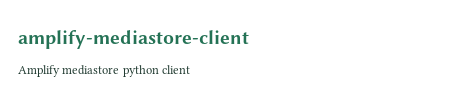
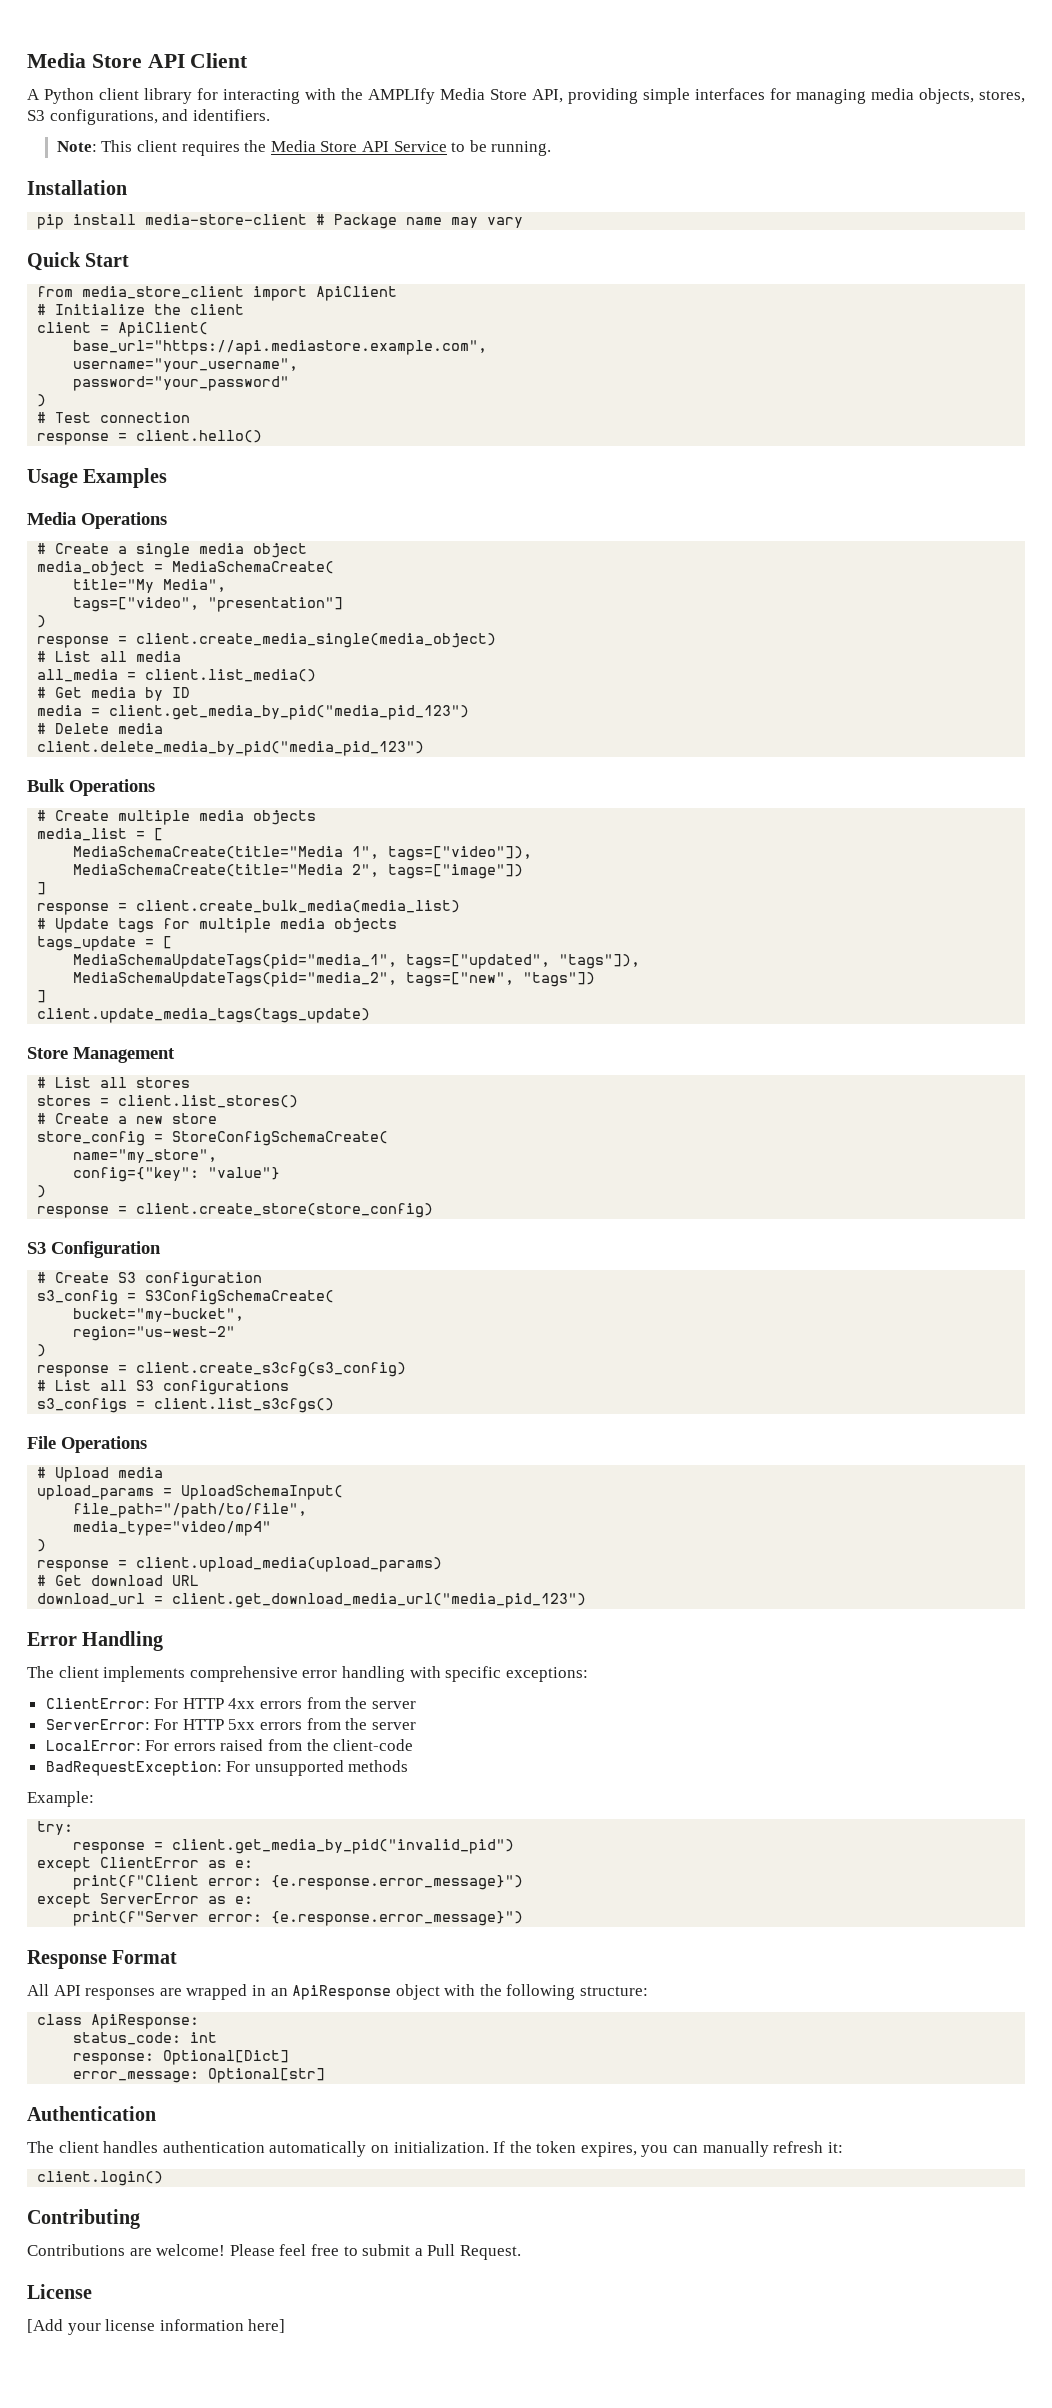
- amplify-mediastore-client
- Amplify mediastore python client
+ Media Store API Client
+ A Python client library for interacting with the AMPLIfy Media Store API, providing simple interfaces for managing media objects, stores, S3 configurations, and identifiers.
+ Note: This client requires the Media Store API Service to be running.
+ Installation
+ pip install media-store-client # Package name may vary
+ Quick Start
+ from media_store_client import ApiClient
+ # Initialize the client
+ client = ApiClient(
+ base_url="https://api.mediastore.example.com",
+ username="your_username",
+ password="your_password"
+ )
+ # Test connection
+ response = client.hello()
+ Usage Examples
+ Media Operations
+ # Create a single media object
+ media_object = MediaSchemaCreate(
+ title="My Media",
+ tags=["video", "presentation"]
+ )
+ response = client.create_media_single(media_object)
+ # List all media
+ all_media = client.list_media()
+ # Get media by ID
+ media = client.get_media_by_pid("media_pid_123")
+ # Delete media
+ client.delete_media_by_pid("media_pid_123")
+ Bulk Operations
+ # Create multiple media objects
+ media_list = [
+ MediaSchemaCreate(title="Media 1", tags=["video"]),
+ MediaSchemaCreate(title="Media 2", tags=["image"])
+ ]
+ response = client.create_bulk_media(media_list)
+ # Update tags for multiple media objects
+ tags_update = [
+ MediaSchemaUpdateTags(pid="media_1", tags=["updated", "tags"]),
+ MediaSchemaUpdateTags(pid="media_2", tags=["new", "tags"])
+ ]
+ client.update_media_tags(tags_update)
+ Store Management
+ # List all stores
+ stores = client.list_stores()
+ # Create a new store
+ store_config = StoreConfigSchemaCreate(
+ name="my_store",
+ config={"key": "value"}
+ )
+ response = client.create_store(store_config)
+ S3 Configuration
+ # Create S3 configuration
+ s3_config = S3ConfigSchemaCreate(
+ bucket="my-bucket",
+ region="us-west-2"
+ )
+ response = client.create_s3cfg(s3_config)
+ # List all S3 configurations
+ s3_configs = client.list_s3cfgs()
+ File Operations
+ # Upload media
+ upload_params = UploadSchemaInput(
+ file_path="/path/to/file",
+ media_type="video/mp4"
+ )
+ response = client.upload_media(upload_params)
+ # Get download URL
+ download_url = client.get_download_media_url("media_pid_123")
+ Error Handling
+ The client implements comprehensive error handling with specific exceptions:
+ ClientError: For HTTP 4xx errors from the server
+ ServerError: For HTTP 5xx errors from the server
+ LocalError: For errors raised from the client-code
+ BadRequestException: For unsupported methods
+ Example:
+ try:
+ response = client.get_media_by_pid("invalid_pid")
+ except ClientError as e:
+ print(f"Client error: {e.response.error_message}")
+ except ServerError as e:
+ print(f"Server error: {e.response.error_message}")
+ Response Format
+ All API responses are wrapped in an ApiResponse object with the following structure:
+ class ApiResponse:
+ status_code: int
+ response: Optional[Dict]
+ error_message: Optional[str]
+ Authentication
+ The client handles authentication automatically on initialization. If the token expires, you can manually refresh it:
+ client.login()
+ Contributing
+ Contributions are welcome! Please feel free to submit a Pull Request.
+ License
+ [Add your license information here]

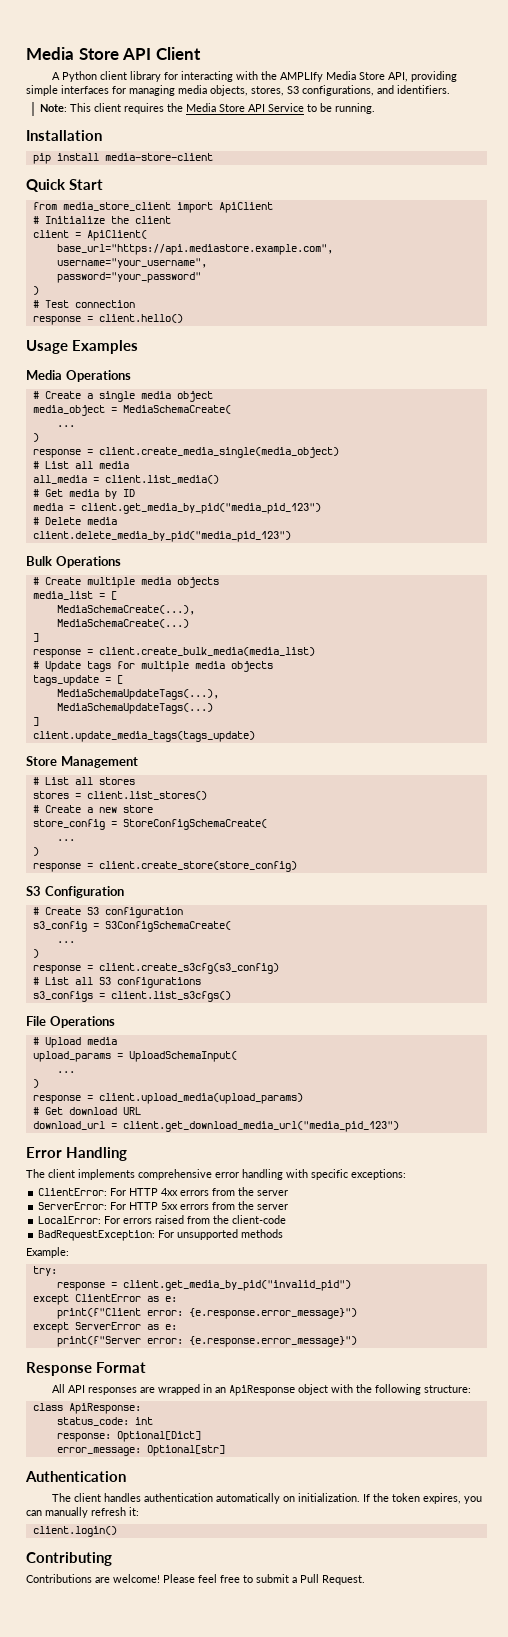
- pip install media-store-client # Package name may vary
+ pip install media-store-client
  media_object = MediaSchemaCreate(
- title="My Media",
- tags=["video", "presentation"]
+ ...
- MediaSchemaCreate(title="Media 1", tags=["video"]),
- MediaSchemaCreate(title="Media 2", tags=["image"])
+ MediaSchemaCreate(...),
+ MediaSchemaCreate(...)
- MediaSchemaUpdateTags(pid="media_1", tags=["updated", "tags"]),
- MediaSchemaUpdateTags(pid="media_2", tags=["new", "tags"])
+ MediaSchemaUpdateTags(...),
+ MediaSchemaUpdateTags(...)
  store_config = StoreConfigSchemaCreate(
- name="my_store",
- config={"key": "value"}
+ ...
  s3_config = S3ConfigSchemaCreate(
- bucket="my-bucket",
- region="us-west-2"
+ ...
  upload_params = UploadSchemaInput(
- file_path="/path/to/file",
- media_type="video/mp4"
+ ...
- License
- [Add your license information here]

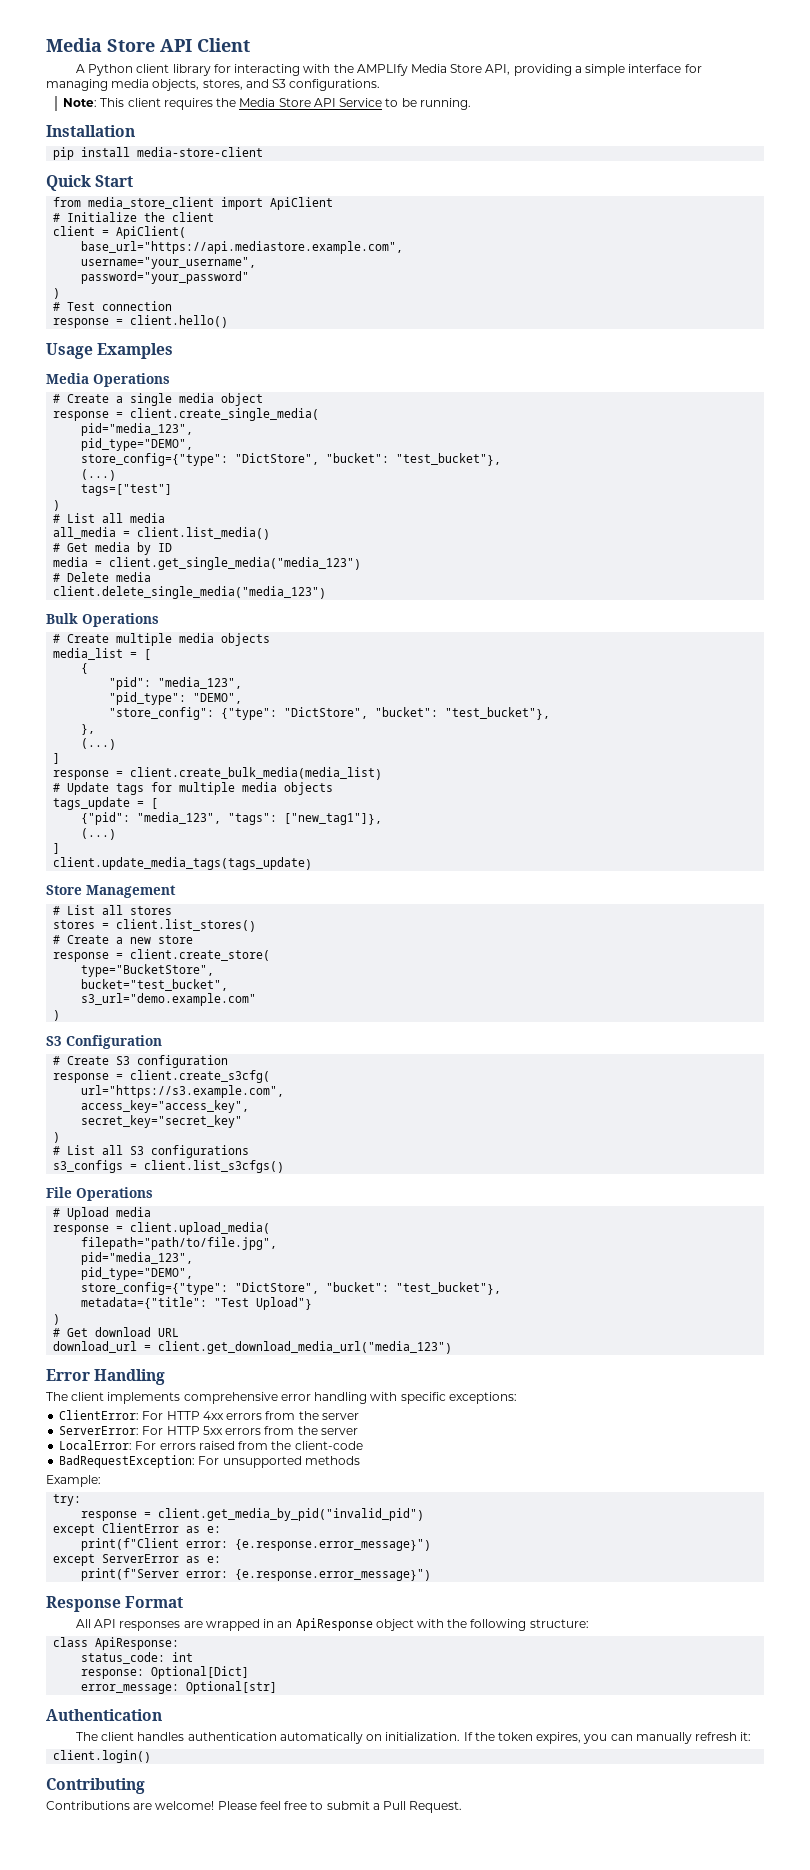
- A Python client library for interacting with the AMPLIfy Media Store API, providing simple interfaces for managing media objects, stores, S3 configurations, and identifiers.
+ A Python client library for interacting with the AMPLIfy Media Store API, providing a simple interface for managing media objects, stores, and S3 configurations.
- media_object = MediaSchemaCreate(
- ...
+ response = client.create_single_media(
+ pid="media_123",
+ pid_type="DEMO",
+ store_config={"type": "DictStore", "bucket": "test_bucket"},
+ (...)
+ tags=["test"]
  )
- response = client.create_media_single(media_object)
- media = client.get_media_by_pid("media_pid_123")
+ media = client.get_single_media("media_123")
- client.delete_media_by_pid("media_pid_123")
+ client.delete_single_media("media_123")
- MediaSchemaCreate(...),
- MediaSchemaCreate(...)
+ {
+ "pid": "media_123",
+ "pid_type": "DEMO",
+ "store_config": {"type": "DictStore", "bucket": "test_bucket"},
+ },
+ (...)
- MediaSchemaUpdateTags(...),
- MediaSchemaUpdateTags(...)
+ {"pid": "media_123", "tags": ["new_tag1"]},
+ (...)
- store_config = StoreConfigSchemaCreate(
- ...
+ response = client.create_store(
+ type="BucketStore",
+ bucket="test_bucket",
+ s3_url="demo.example.com"
  )
- response = client.create_store(store_config)
- s3_config = S3ConfigSchemaCreate(
- ...
+ response = client.create_s3cfg(
+ url="https://s3.example.com",
+ access_key="access_key",
+ secret_key="secret_key"
  )
- response = client.create_s3cfg(s3_config)
- upload_params = UploadSchemaInput(
- ...
+ response = client.upload_media(
+ filepath="path/to/file.jpg",
+ pid="media_123",
+ pid_type="DEMO",
+ store_config={"type": "DictStore", "bucket": "test_bucket"},
+ metadata={"title": "Test Upload"}
  )
- response = client.upload_media(upload_params)
- download_url = client.get_download_media_url("media_pid_123")
+ download_url = client.get_download_media_url("media_123")

